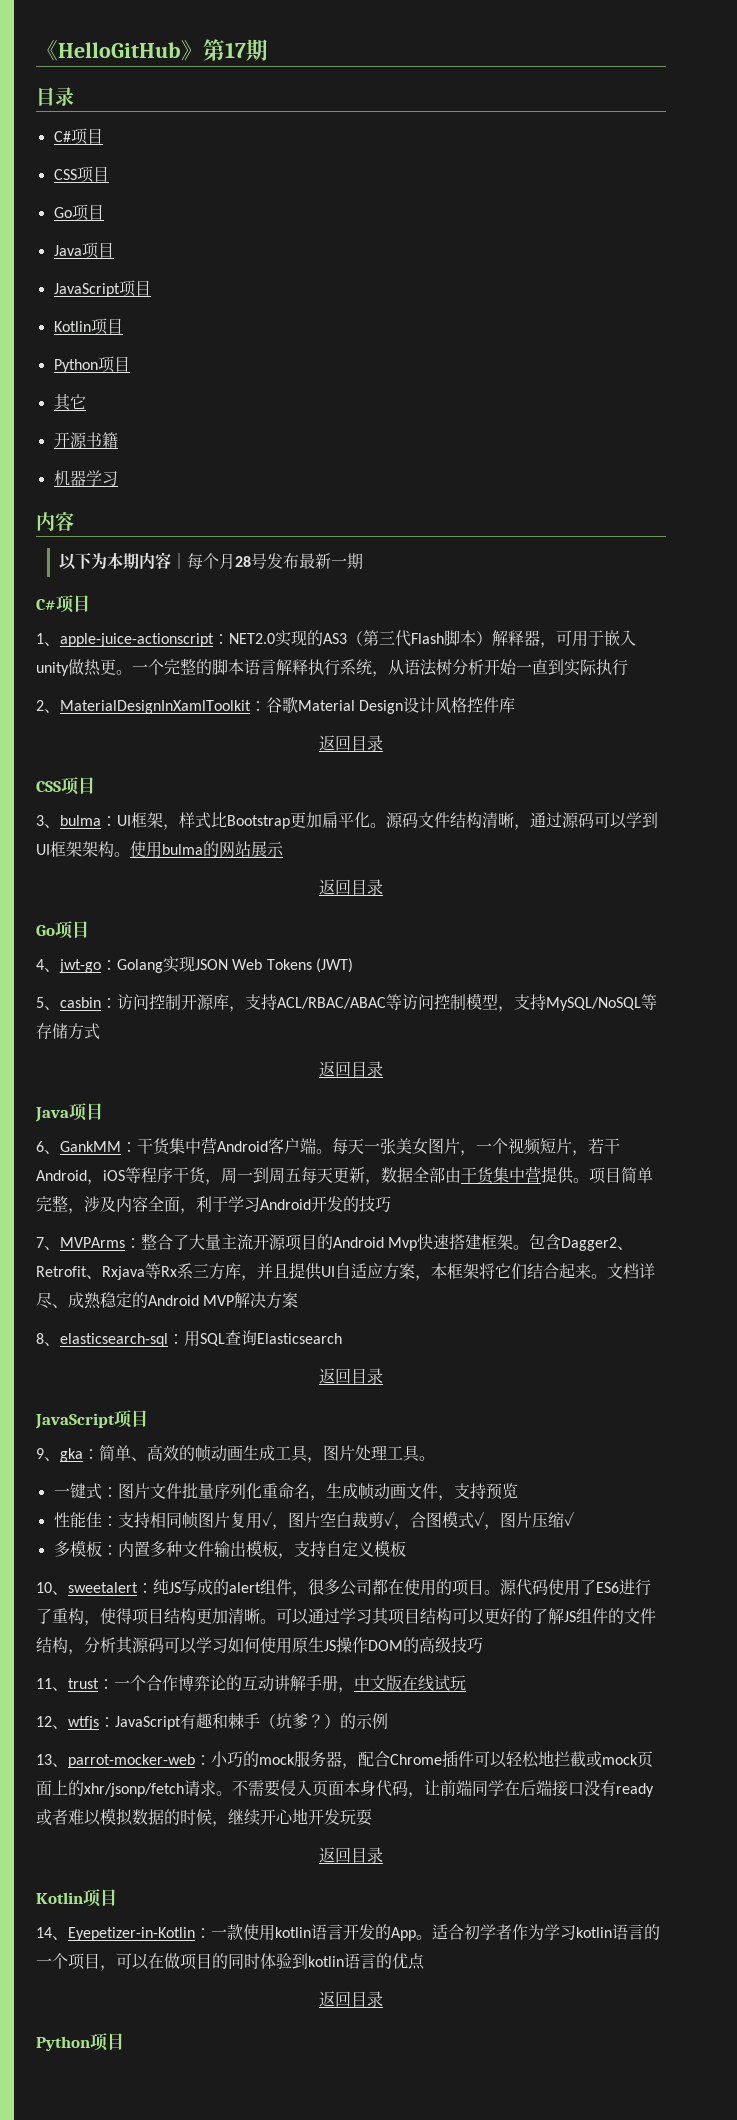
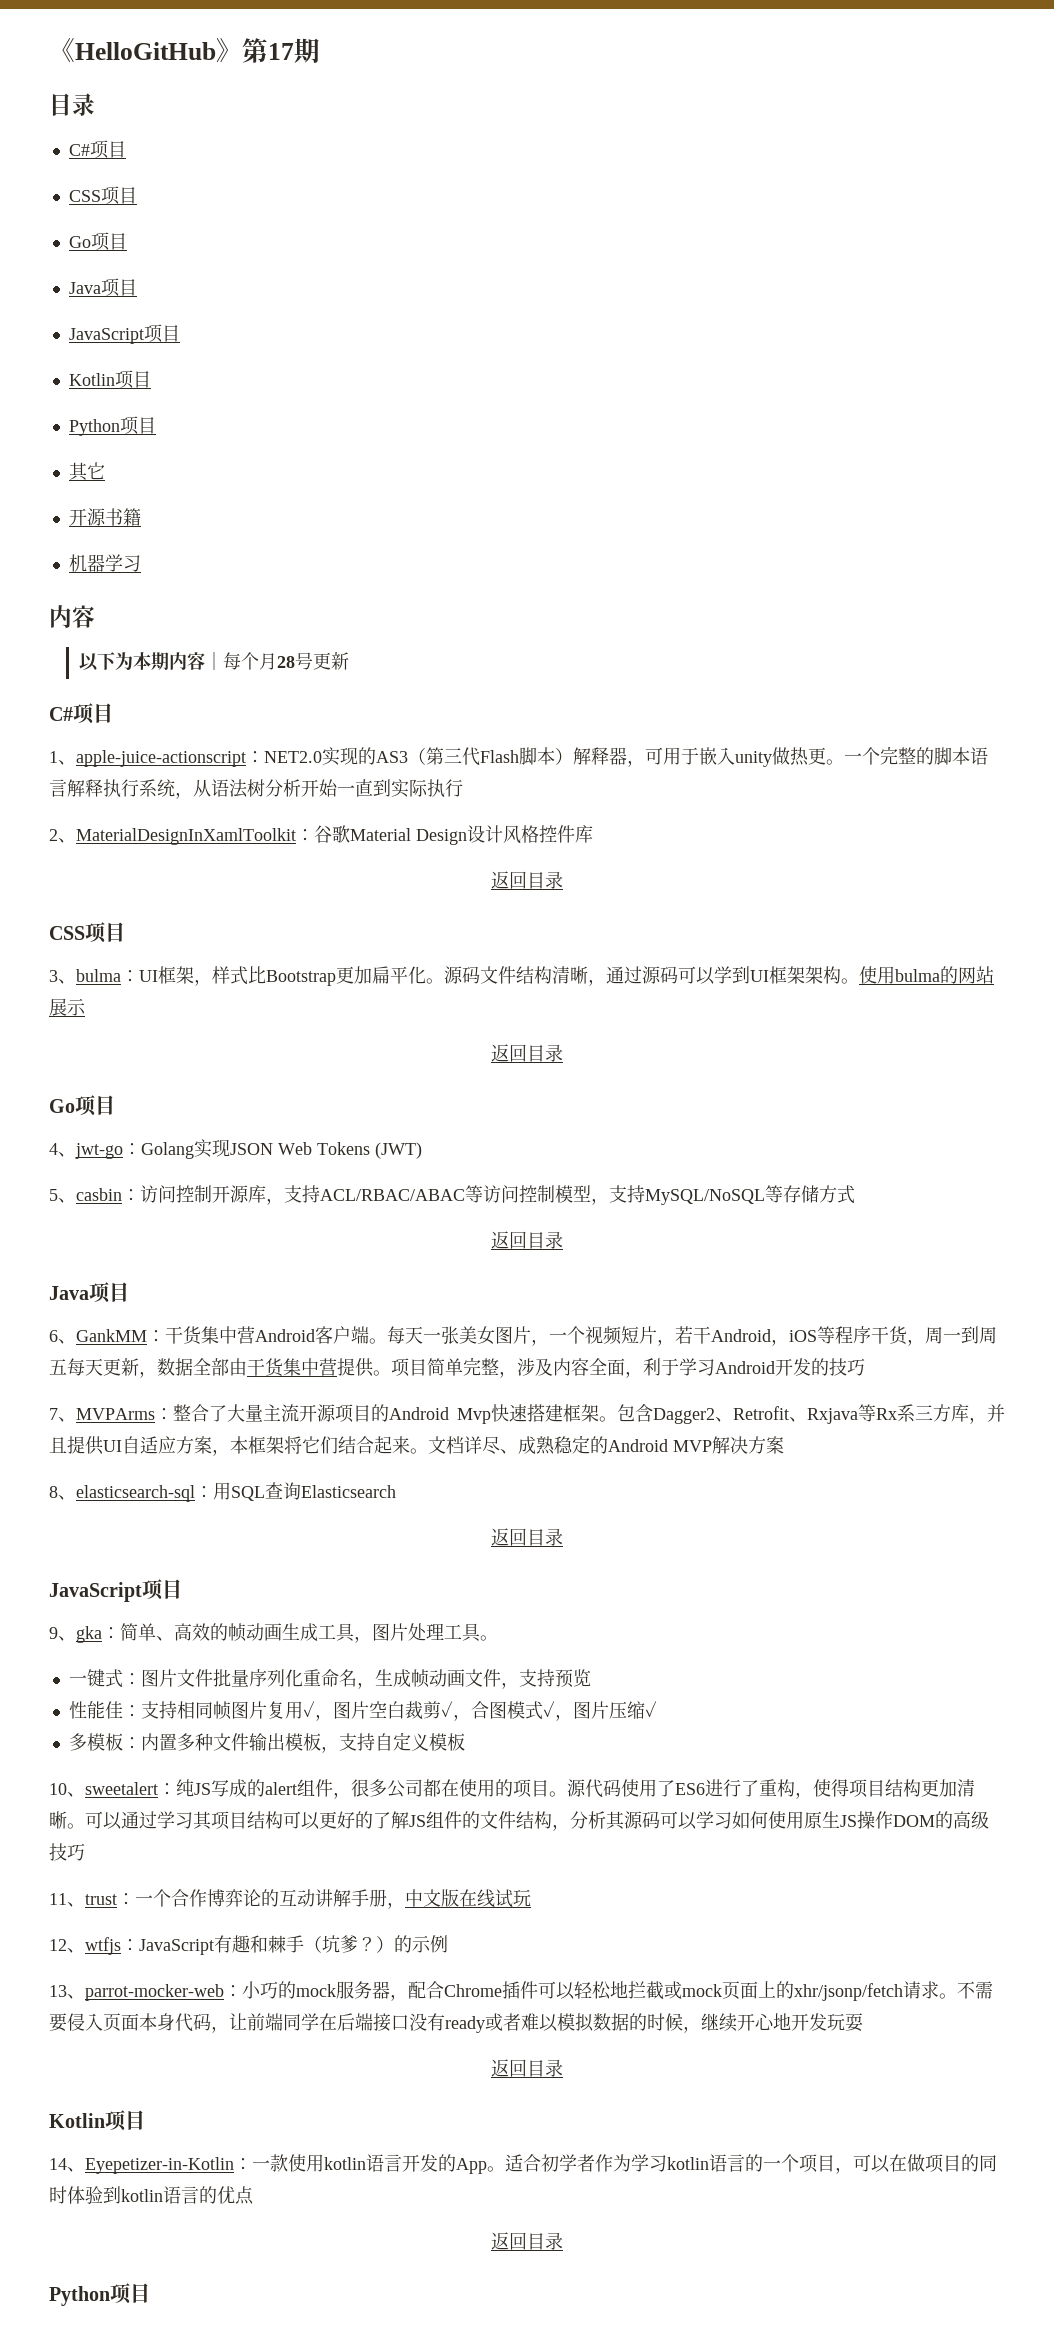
- 以下为本期内容｜每个月28号发布最新一期
+ 以下为本期内容｜每个月28号更新

